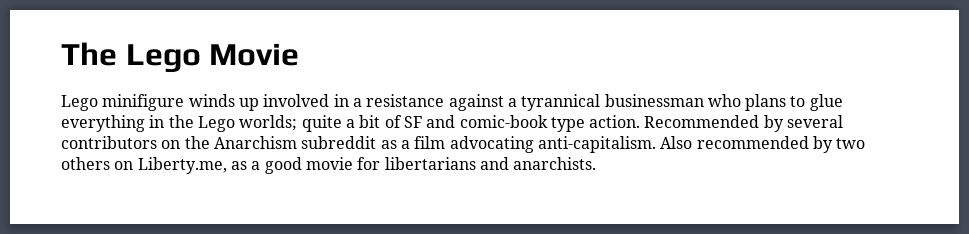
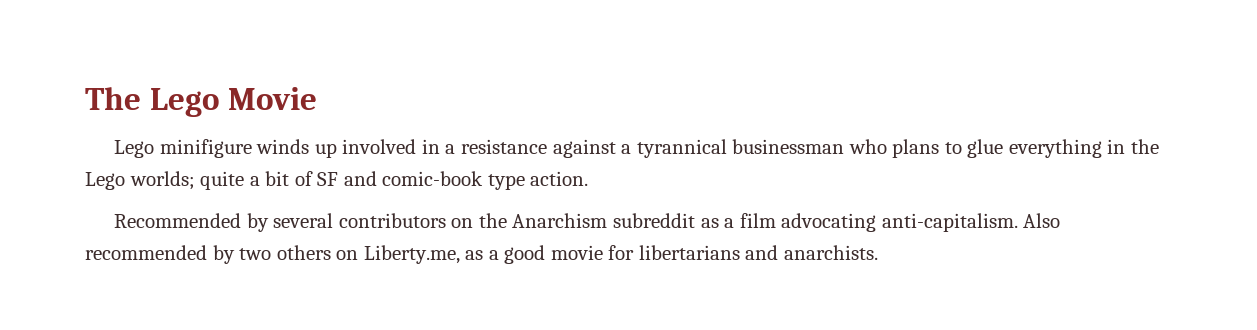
- Lego minifigure winds up involved in a resistance against a tyrannical businessman who plans to glue everything in the Lego worlds; quite a bit of SF and comic-book type action. Recommended by several contributors on the Anarchism subreddit as a film advocating anti-capitalism.
+ Lego minifigure winds up involved in a resistance against a tyrannical businessman who plans to glue everything in the Lego worlds; quite a bit of SF and comic-book type action.
+ Recommended by several contributors on the Anarchism subreddit as a film advocating anti-capitalism.

